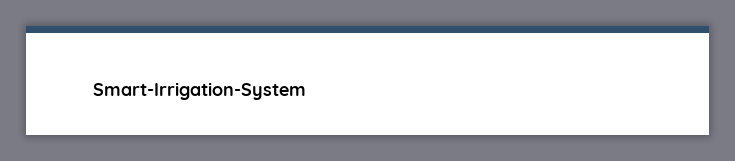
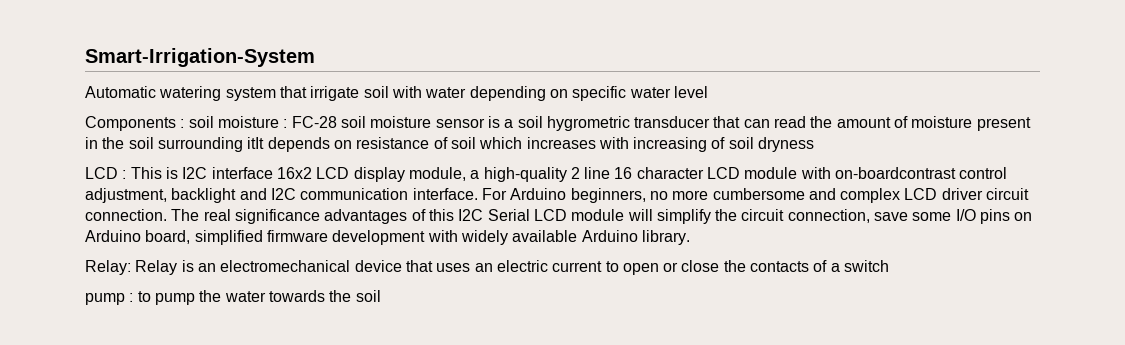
+ Automatic watering system that irrigate soil with water depending on specific water level
+ Components : soil moisture : FC-28 soil moisture sensor is a soil hygrometric transducer that can read the amount of moisture present in the soil surrounding itIt depends on resistance of soil which increases with increasing of soil dryness
+ LCD : This is I2C interface 16x2 LCD display module, a high-quality 2 line 16 character LCD module with on-boardcontrast control adjustment, backlight and I2C communication interface. For Arduino beginners, no more cumbersome and complex LCD driver circuit connection. The real significance advantages of this I2C Serial LCD module will simplify the circuit connection, save some I/O pins on Arduino board, simplified firmware development with widely available Arduino library.
+ Relay: Relay is an electromechanical device that uses an electric current to open or close the contacts of a switch
+ pump : to pump the water towards the soil

